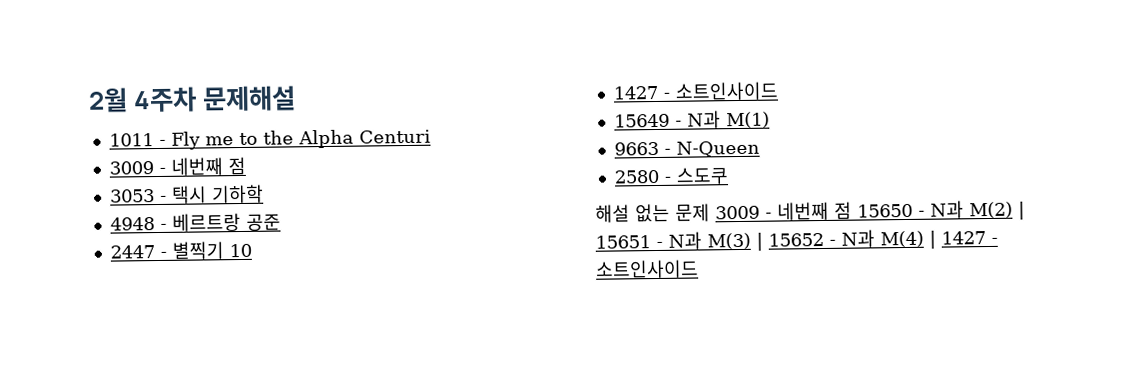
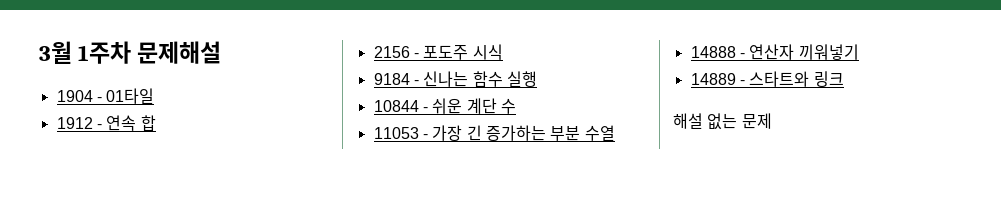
- 2월 4주차 문제해설
+ 3월 1주차 문제해설
- 1011 - Fly me to the Alpha Centuri
- 3009 - 네번째 점
- 3053 - 택시 기하학
- 4948 - 베르트랑 공준
- 2447 - 별찍기 10
- 1427 - 소트인사이드
- 15649 - N과 M(1)
- 9663 - N-Queen
- 2580 - 스도쿠
- 해설 없는 문제 3009 - 네번째 점 15650 - N과 M(2) | 15651 - N과 M(3) | 15652 - N과 M(4) | 1427 - 소트인사이드
+ 1904 - 01타일
+ 1912 - 연속 합
+ 2156 - 포도주 시식
+ 9184 - 신나는 함수 실행
+ 10844 - 쉬운 계단 수
+ 11053 - 가장 긴 증가하는 부분 수열
+ 14888 - 연산자 끼워넣기
+ 14889 - 스타트와 링크
+ 해설 없는 문제

